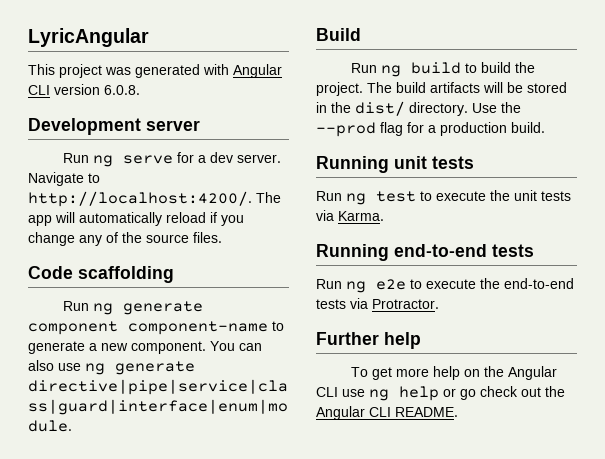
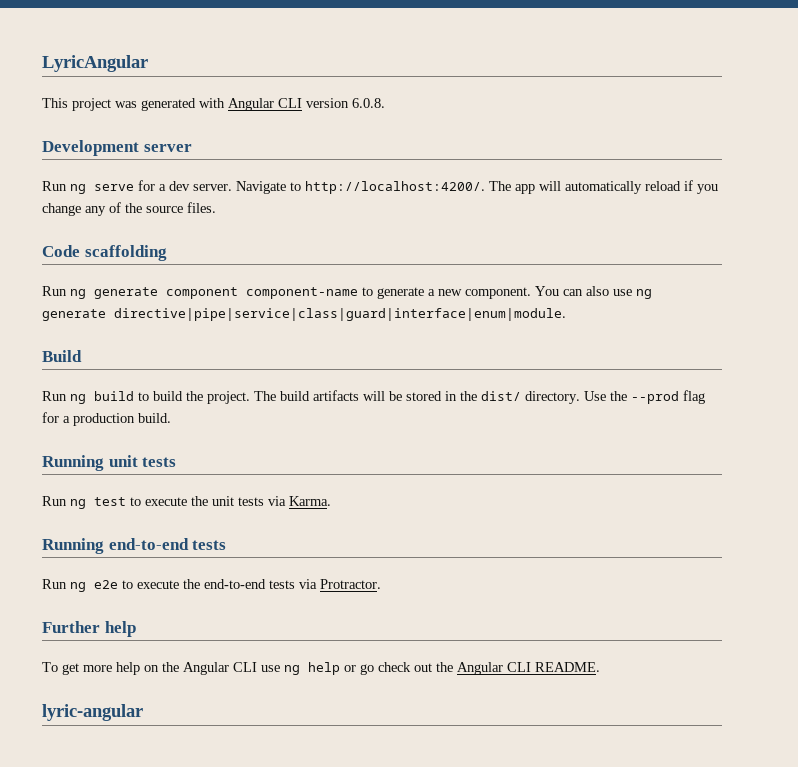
+ lyric-angular

